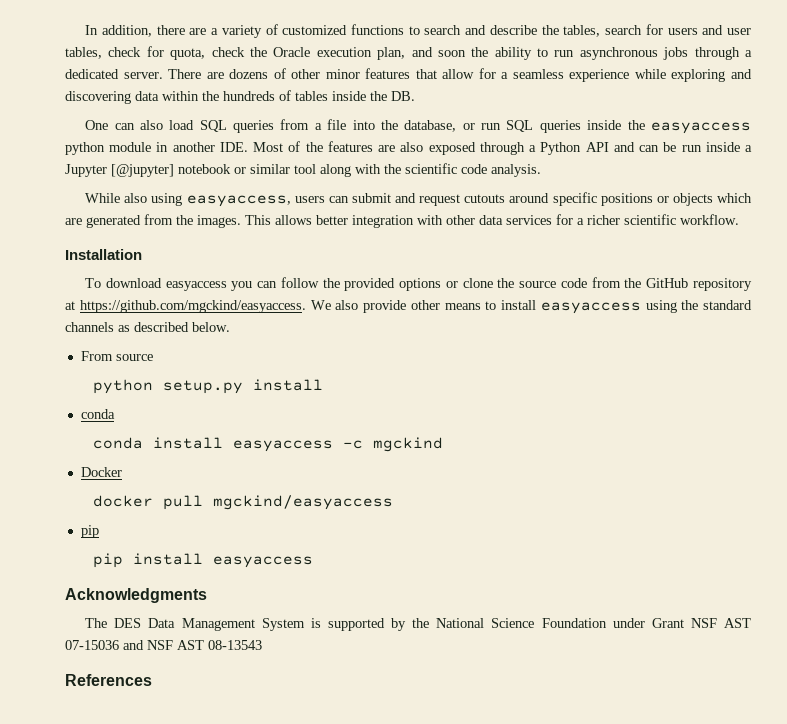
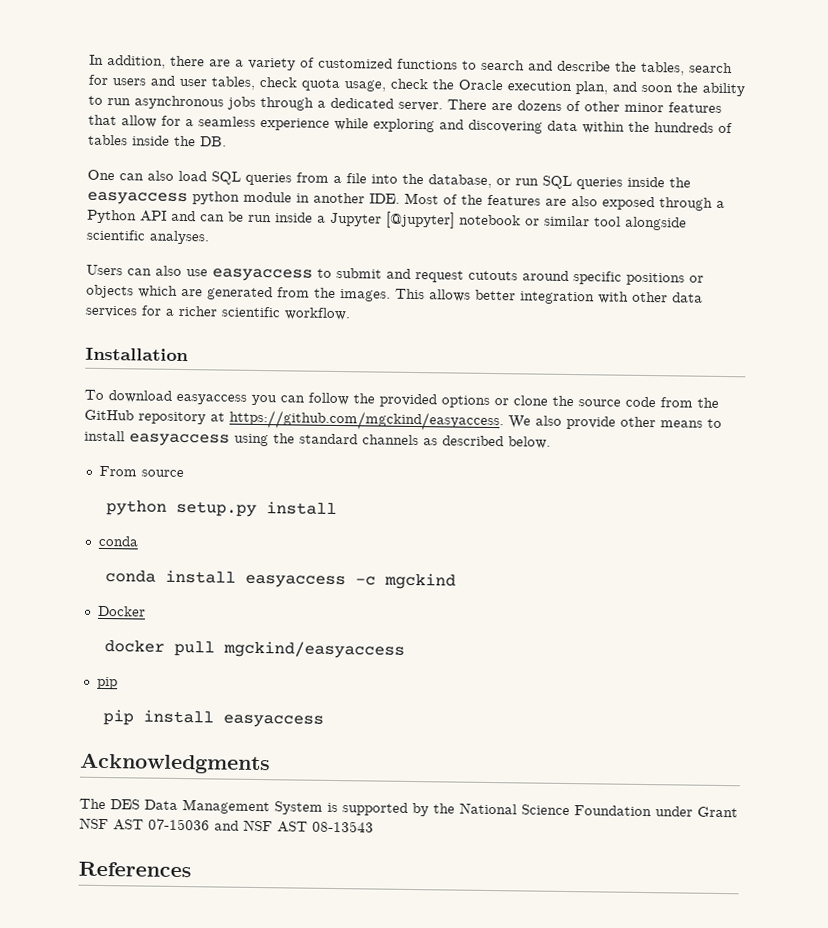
- In addition, there are a variety of customized functions to search and describe the tables, search for users and user tables, check for quota, check the Oracle execution plan, and soon the ability to run asynchronous jobs through a dedicated server.
+ In addition, there are a variety of customized functions to search and describe the tables, search for users and user tables, check quota usage, check the Oracle execution plan, and soon the ability to run asynchronous jobs through a dedicated server.
- One can also load SQL queries from a file into the database, or run SQL queries inside the easyaccess python module in another IDE. Most of the features are also exposed through a Python API and can be run inside a Jupyter [@jupyter] notebook or similar tool along with the scientific code analysis.
- While also using easyaccess, users can submit and request cutouts around specific positions or objects which are generated from the images.
+ One can also load SQL queries from a file into the database, or run SQL queries inside the easyaccess python module in another IDE. Most of the features are also exposed through a Python API and can be run inside a Jupyter [@jupyter] notebook or similar tool alongside scientific analyses.
+ Users can also use easyaccess to submit and request cutouts around specific positions or objects which are generated from the images.

